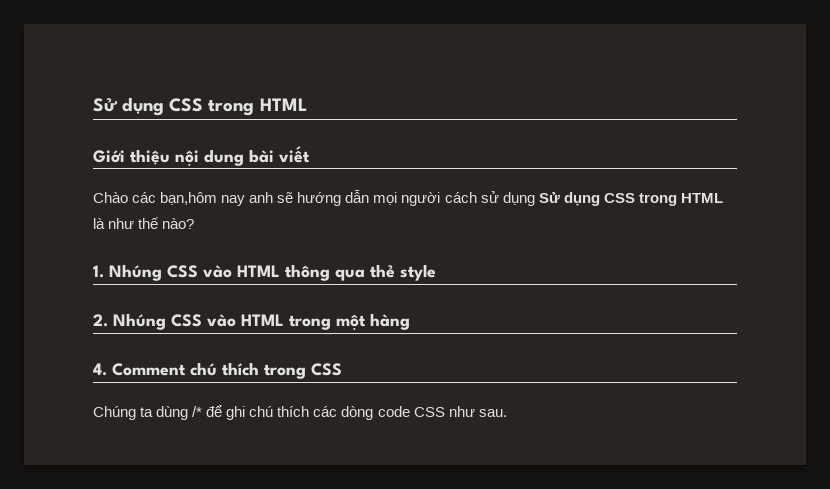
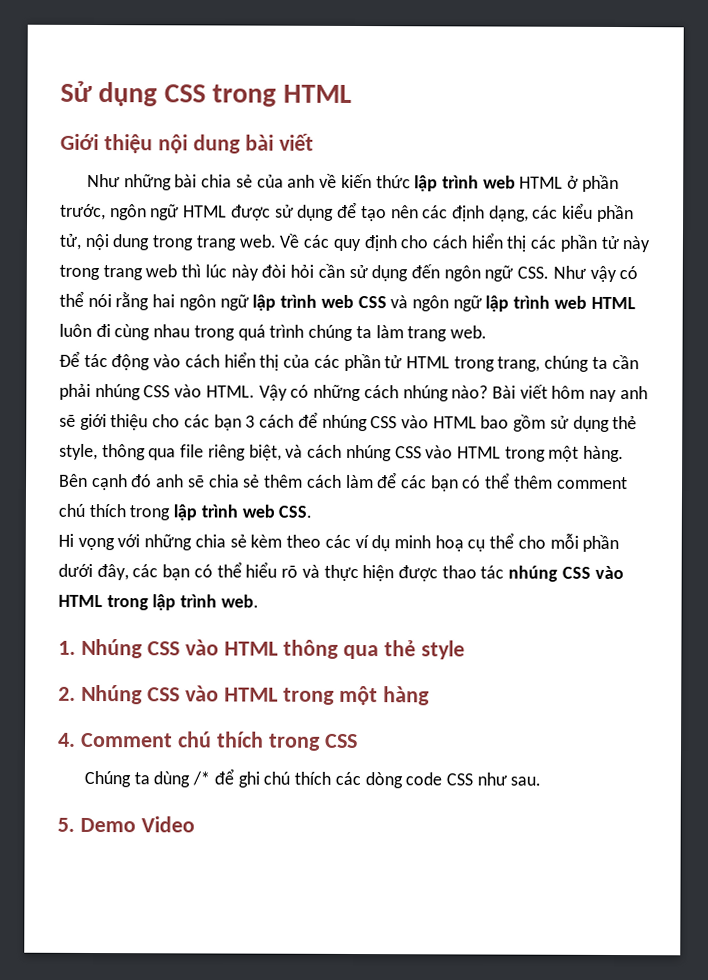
- Chào các bạn,hôm nay anh sẽ hướng dẫn mọi người cách sử dụng Sử dụng CSS trong HTML là như thế nào?
+ Như những bài chia sẻ của anh về kiến thức lập trình web HTML ở phần trước, ngôn ngữ HTML được sử dụng để tạo nên các định dạng, các kiểu phần tử, nội dung trong trang web. Về các quy định cho cách hiển thị các phần tử này trong trang web thì lúc này đòi hỏi cần sử dụng đến ngôn ngữ CSS. Như vậy có thể nói rằng hai ngôn ngữ lập trình web CSS và ngôn ngữ lập trình web HTML luôn đi cùng nhau trong quá trình chúng ta làm trang web.
+ Để tác động vào cách hiển thị của các phần tử HTML trong trang, chúng ta cần phải nhúng CSS vào HTML. Vậy có những cách nhúng nào? Bài viết hôm nay anh sẽ giới thiệu cho các bạn 3 cách để nhúng CSS vào HTML bao gồm sử dụng thẻ style, thông qua file riêng biệt, và cách nhúng CSS vào HTML trong một hàng. Bên cạnh đó anh sẽ chia sẻ thêm cách làm để các bạn có thể thêm comment chú thích trong lập trình web CSS.
+ Hi vọng với những chia sẻ kèm theo các ví dụ minh hoạ cụ thể cho mỗi phần dưới đây, các bạn có thể hiểu rõ và thực hiện được thao tác nhúng CSS vào HTML trong lập trình web.
+ 5. Demo Video

